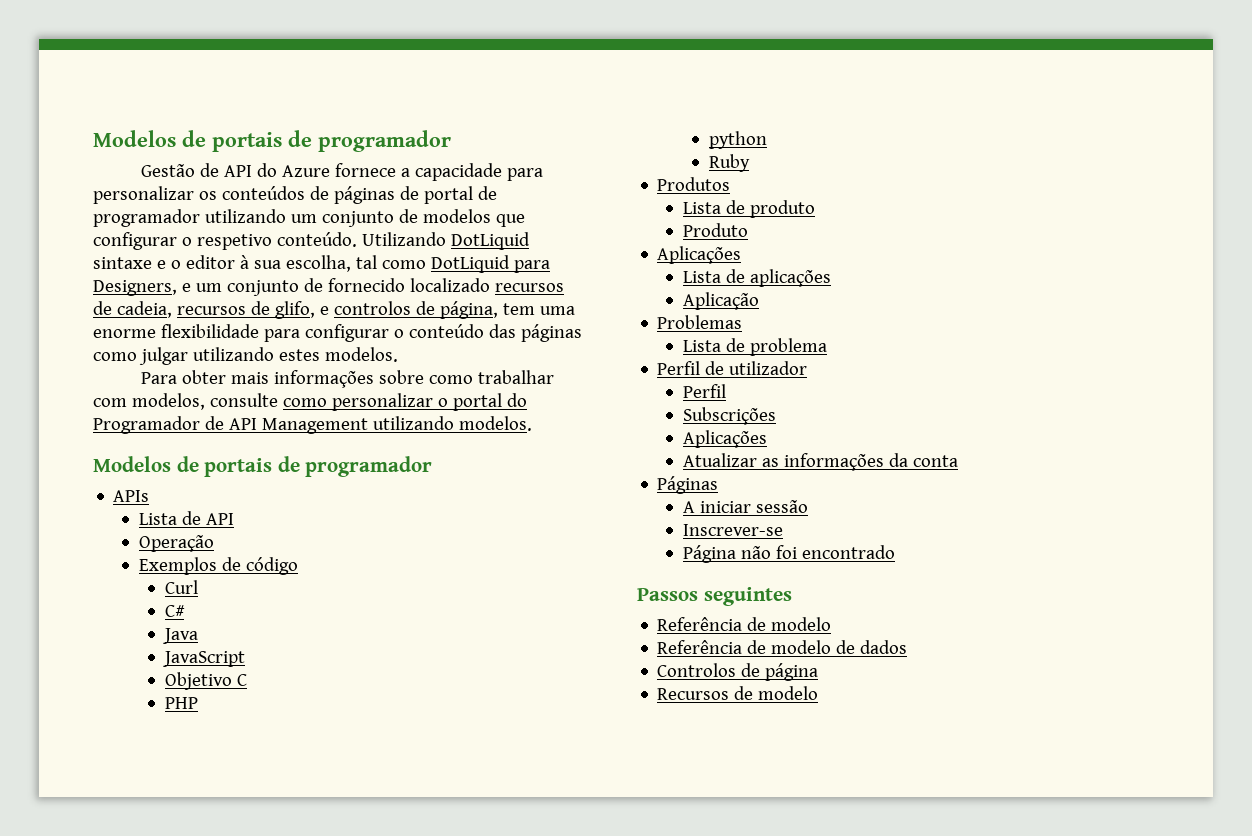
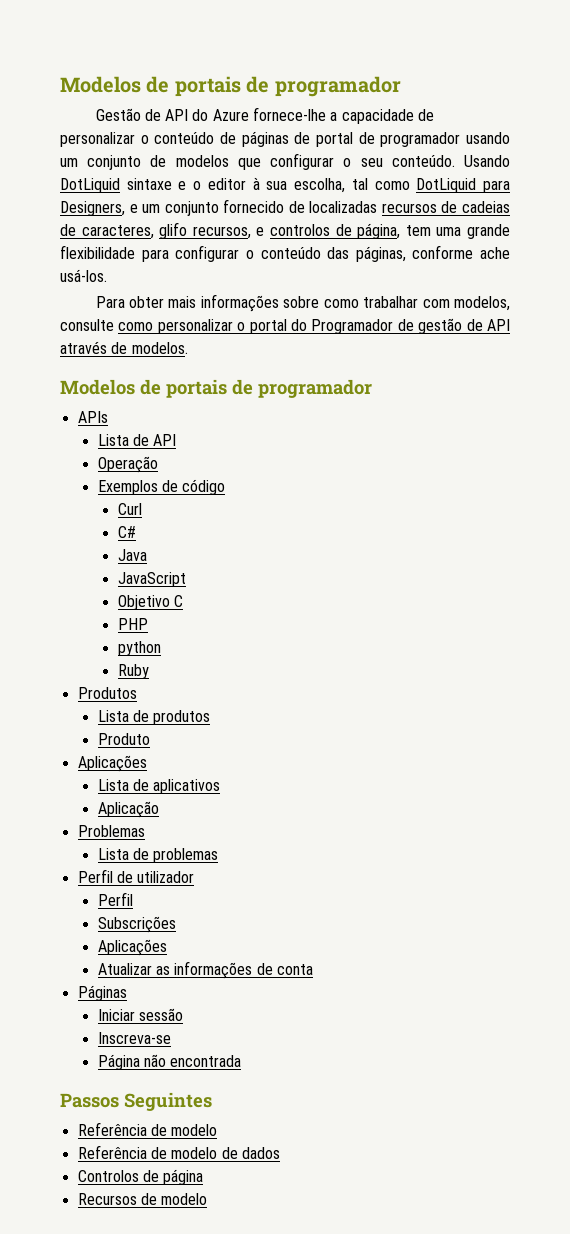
- Gestão de API do Azure fornece a capacidade para personalizar os conteúdos de páginas de portal de programador utilizando um conjunto de modelos que configurar o respetivo conteúdo. Utilizando DotLiquid sintaxe e o editor à sua escolha, tal como DotLiquid para Designers, e um conjunto de fornecido localizado recursos de cadeia, recursos de glifo, e controlos de página, tem uma enorme flexibilidade para configurar o conteúdo das páginas como julgar utilizando estes modelos.
+ Gestão de API do Azure fornece-lhe a capacidade de personalizar o conteúdo de páginas de portal de programador usando um conjunto de modelos que configurar o seu conteúdo. Usando DotLiquid sintaxe e o editor à sua escolha, tal como DotLiquid para Designers, e um conjunto fornecido de localizadas recursos de cadeias de caracteres, glifo recursos, e controlos de página, tem uma grande flexibilidade para configurar o conteúdo das páginas, conforme ache usá-los.
- Para obter mais informações sobre como trabalhar com modelos, consulte como personalizar o portal do Programador de API Management utilizando modelos.
+ Para obter mais informações sobre como trabalhar com modelos, consulte como personalizar o portal do Programador de gestão de API através de modelos.
- Lista de produto
+ Lista de produtos
- Lista de aplicações
+ Lista de aplicativos
- Lista de problema
+ Lista de problemas
- Atualizar as informações da conta
+ Atualizar as informações de conta
- A iniciar sessão
+ Iniciar sessão
- Inscrever-se
+ Inscreva-se
- Página não foi encontrado
+ Página não encontrada
- Passos seguintes
+ Passos Seguintes

